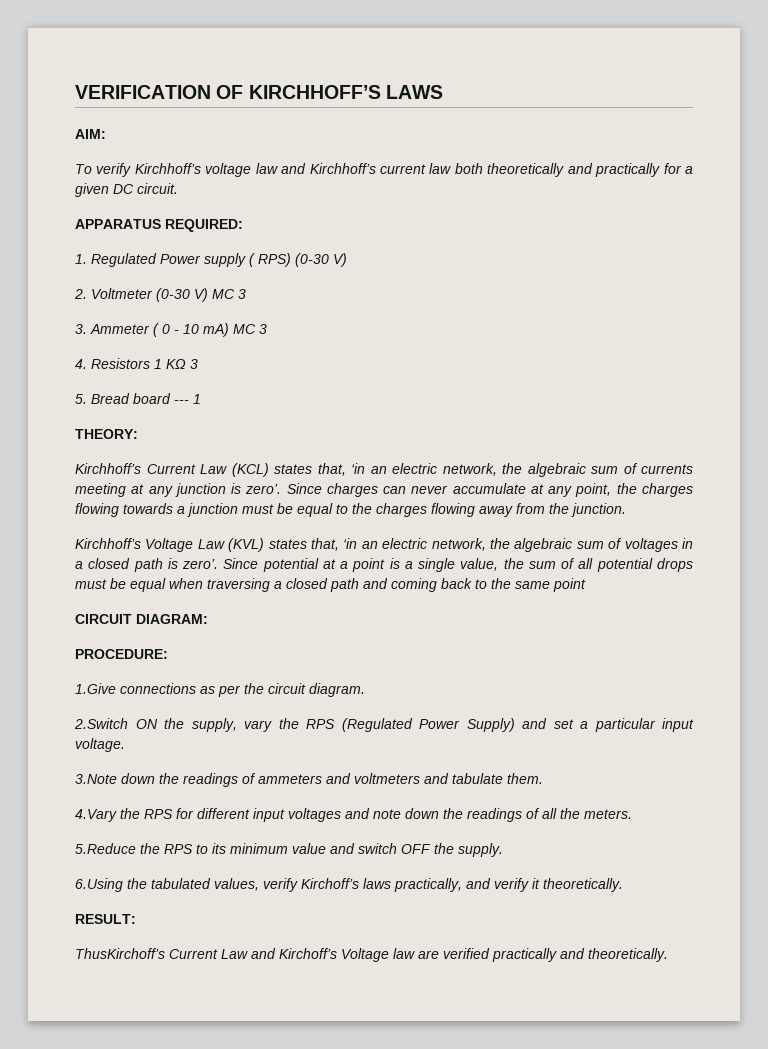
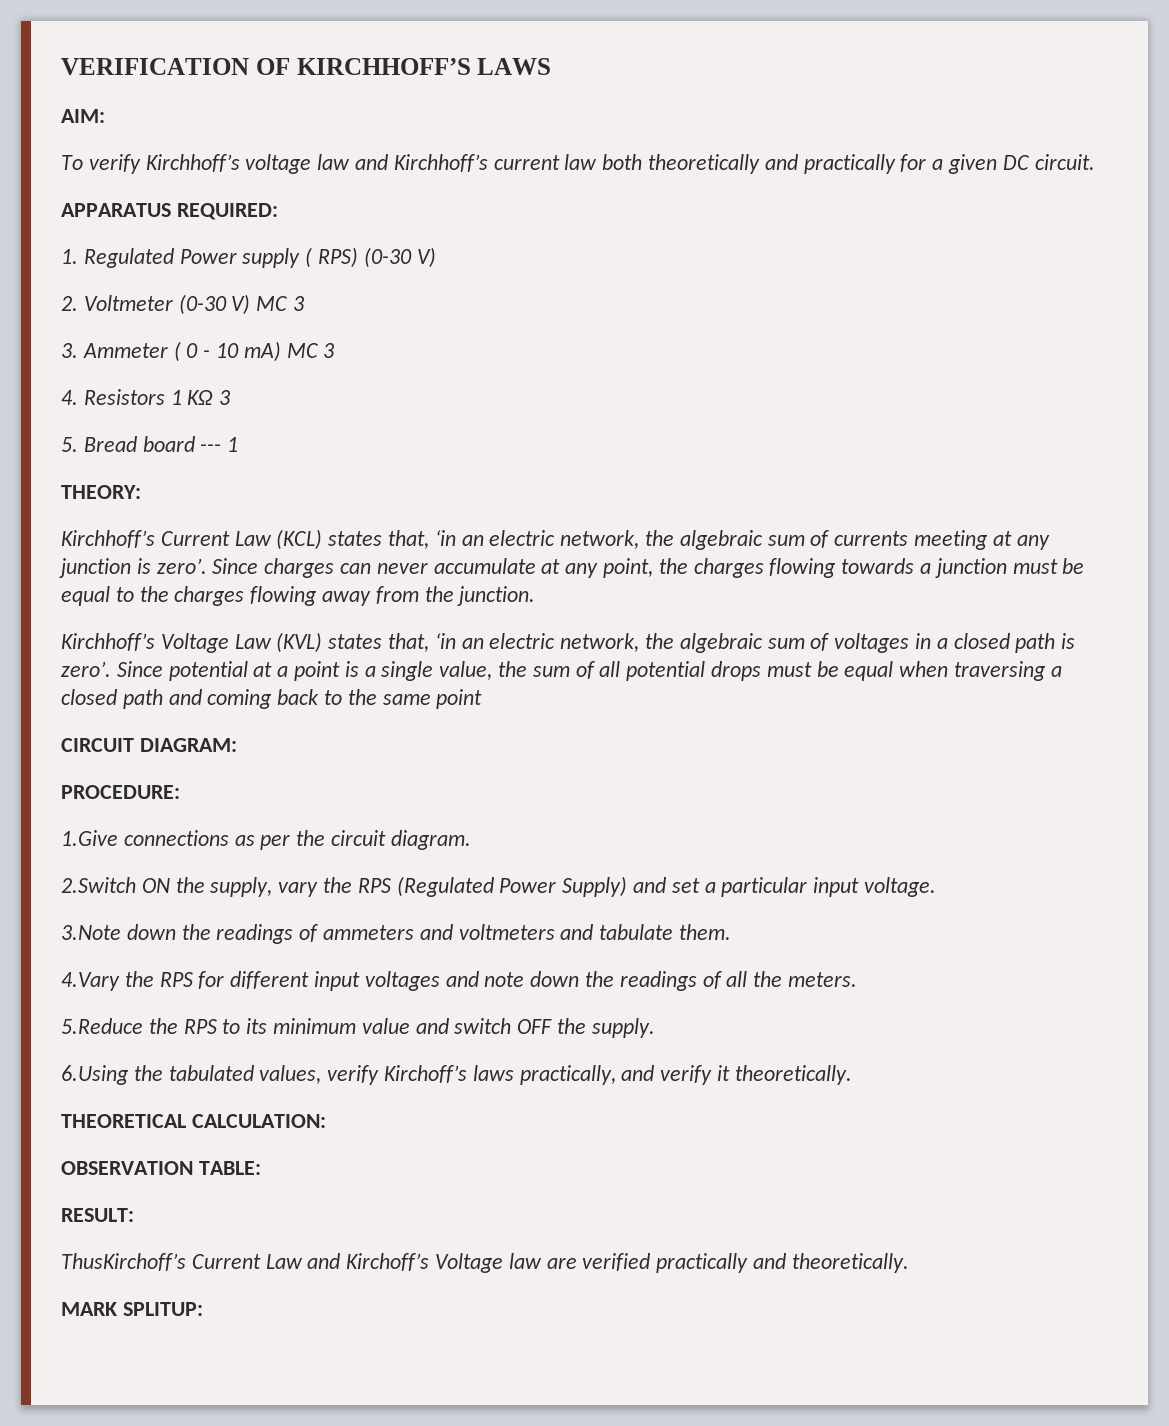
+ THEORETICAL CALCULATION:
+ OBSERVATION TABLE:
+ MARK SPLITUP:

